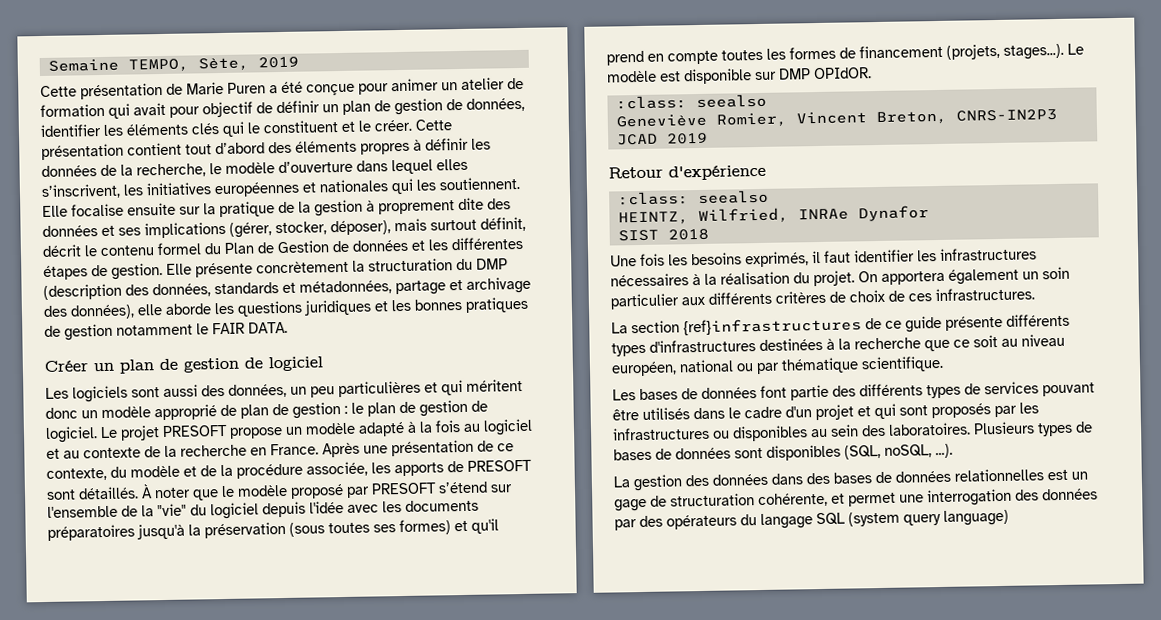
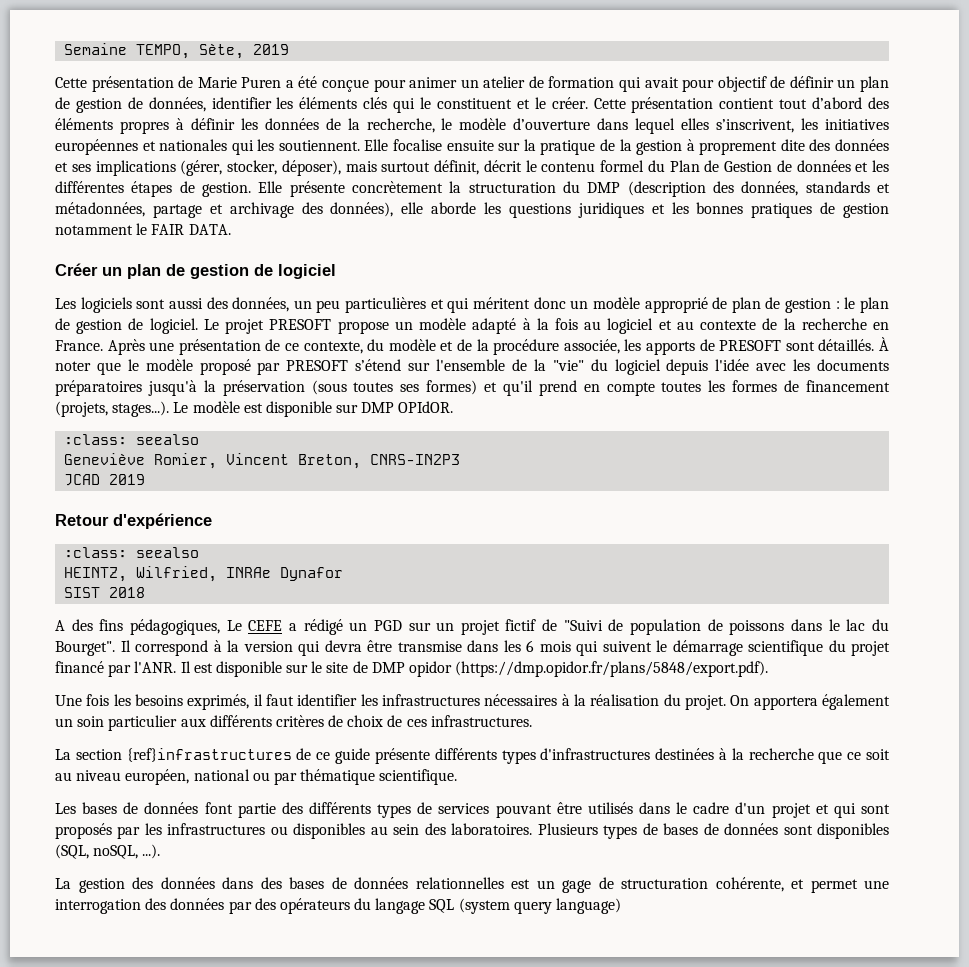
+ A des fins pédagogiques, Le CEFE a rédigé un PGD sur un projet fictif de "Suivi de population de poissons dans le lac du Bourget". Il correspond à la version qui devra être transmise dans les 6 mois qui suivent le démarrage scientifique du projet financé par l'ANR. Il est disponible sur le site de DMP opidor (https://dmp.opidor.fr/plans/5848/export.pdf).

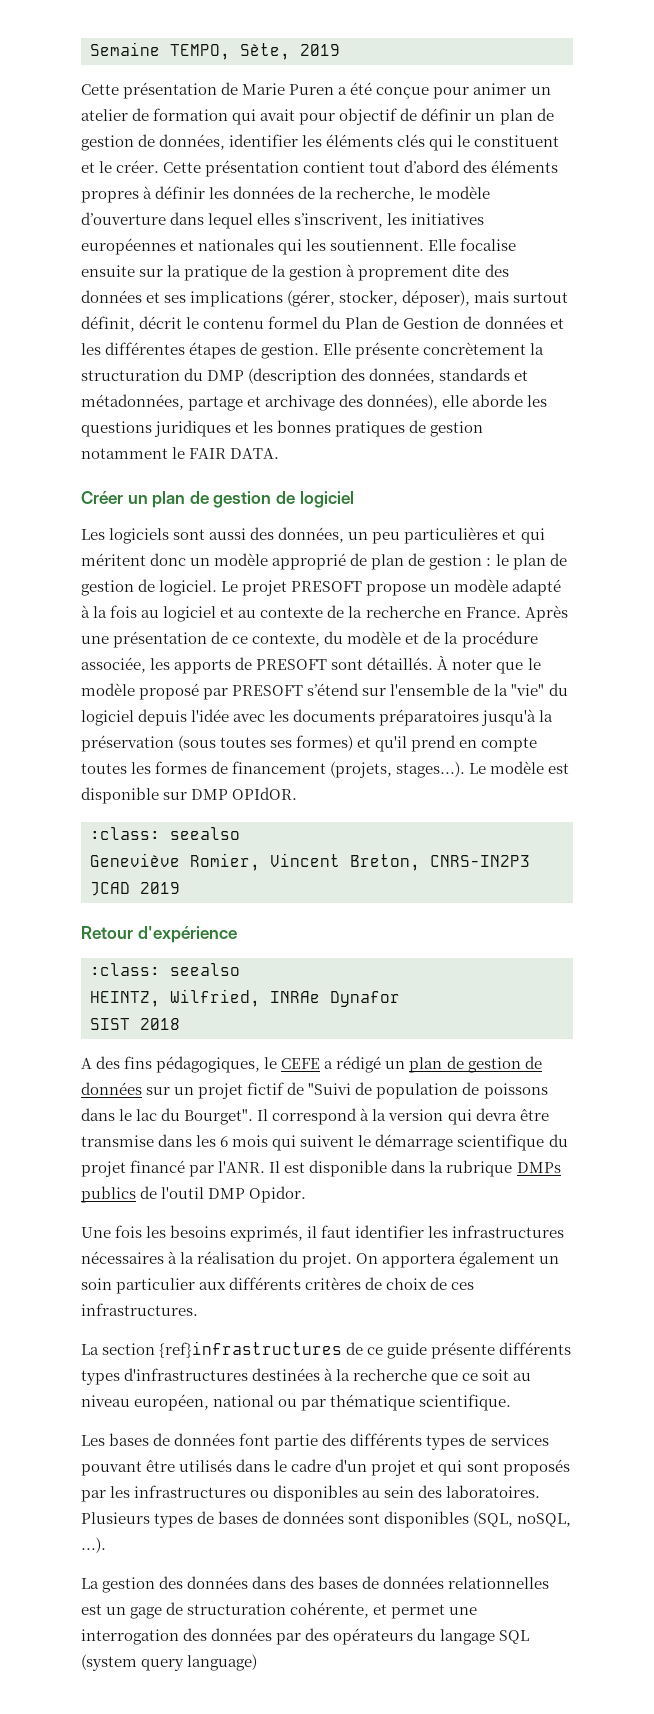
- A des fins pédagogiques, Le CEFE a rédigé un PGD sur un projet fictif de "Suivi de population de poissons dans le lac du Bourget".
+ A des fins pédagogiques, le CEFE a rédigé un plan de gestion de données sur un projet fictif de "Suivi de population de poissons dans le lac du Bourget".
- Il est disponible sur le site de DMP opidor (https://dmp.opidor.fr/plans/5848/export.pdf).
+ Il est disponible dans la rubrique DMPs publics de l'outil DMP Opidor.

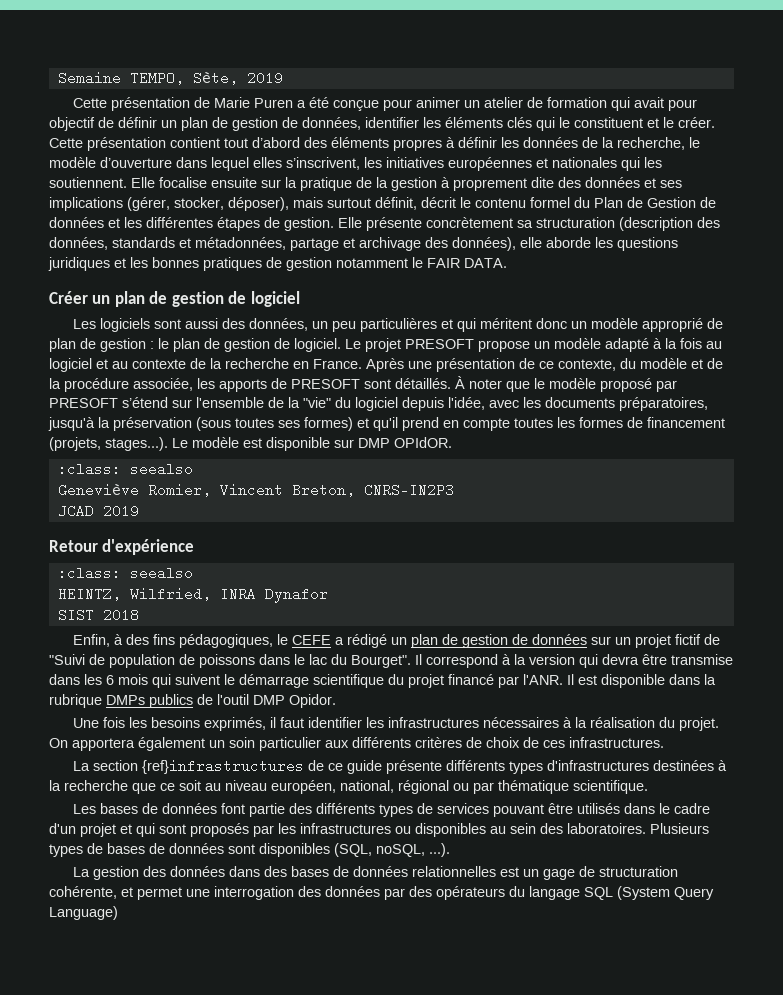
- Elle présente concrètement la structuration du DMP (description des données, standards et métadonnées, partage et archivage des données), elle aborde les questions juridiques et les bonnes pratiques de gestion notamment le FAIR DATA.
+ Elle présente concrètement sa structuration (description des données, standards et métadonnées, partage et archivage des données), elle aborde les questions juridiques et les bonnes pratiques de gestion notamment le FAIR DATA.
- À noter que le modèle proposé par PRESOFT s’étend sur l'ensemble de la "vie" du logiciel depuis l'idée avec les documents préparatoires jusqu'à la préservation (sous toutes ses formes) et qu'il prend en compte toutes les formes de financement (projets, stages...). Le modèle est disponible sur DMP OPIdOR.
+ À noter que le modèle proposé par PRESOFT s’étend sur l'ensemble de la "vie" du logiciel depuis l'idée, avec les documents préparatoires, jusqu'à la préservation (sous toutes ses formes) et qu'il prend en compte toutes les formes de financement (projets, stages...). Le modèle est disponible sur DMP OPIdOR.
- HEINTZ, Wilfried, INRAe Dynafor
+ HEINTZ, Wilfried, INRA Dynafor
- A des fins pédagogiques, le CEFE a rédigé un plan de gestion de données sur un projet fictif de "Suivi de population de poissons dans le lac du Bourget".
+ Enfin, à des fins pédagogiques, le CEFE a rédigé un plan de gestion de données sur un projet fictif de "Suivi de population de poissons dans le lac du Bourget".
- La section {ref}infrastructures de ce guide présente différents types d'infrastructures destinées à la recherche que ce soit au niveau européen, national ou par thématique scientifique.
+ La section {ref}infrastructures de ce guide présente différents types d'infrastructures destinées à la recherche que ce soit au niveau européen, national, régional ou par thématique scientifique.
- La gestion des données dans des bases de données relationnelles est un gage de structuration cohérente, et permet une interrogation des données par des opérateurs du langage SQL (system query language)
+ La gestion des données dans des bases de données relationnelles est un gage de structuration cohérente, et permet une interrogation des données par des opérateurs du langage SQL (System Query Language)

